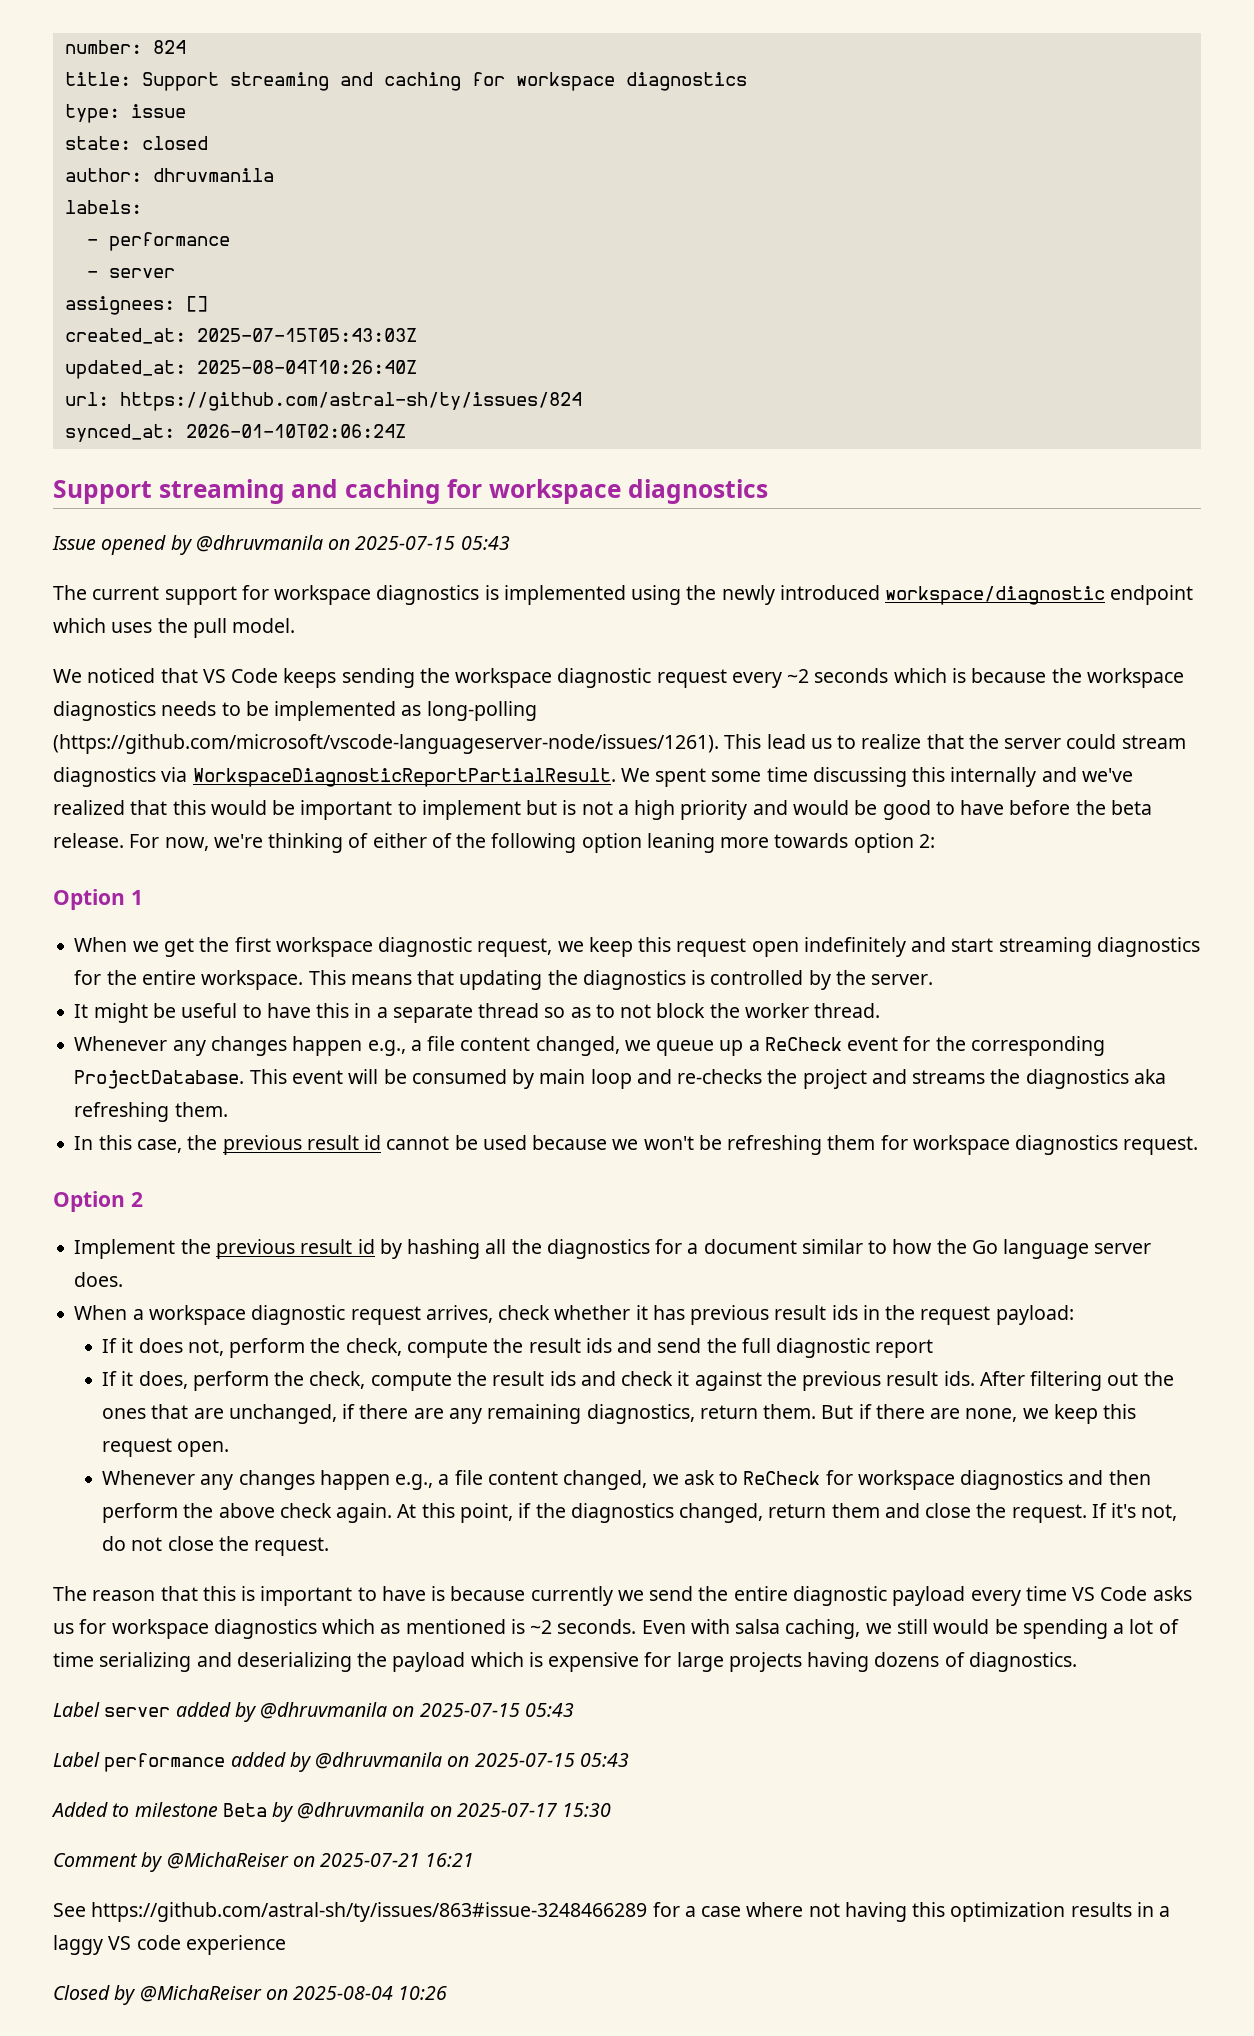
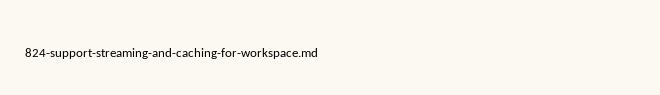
- number: 824
- title: Support streaming and caching for workspace diagnostics
- type: issue
- state: closed
- author: dhruvmanila
- labels:
- - performance
- - server
- assignees: []
- created_at: 2025-07-15T05:43:03Z
- updated_at: 2025-08-04T10:26:40Z
- url: https://github.com/astral-sh/ty/issues/824
- synced_at: 2026-01-10T02:06:24Z
- Support streaming and caching for workspace diagnostics
- Issue opened by @dhruvmanila on 2025-07-15 05:43
- The current support for workspace diagnostics is implemented using the newly introduced workspace/diagnostic endpoint which uses the pull model.
- We noticed that VS Code keeps sending the workspace diagnostic request every ~2 seconds which is because the workspace diagnostics needs to be implemented as long-polling (https://github.com/microsoft/vscode-languageserver-node/issues/1261). This lead us to realize that the server could stream diagnostics via WorkspaceDiagnosticReportPartialResult. We spent some time discussing this internally and we've realized that this would be important to implement but is not a high priority and would be good to have before the beta release. For now, we're thinking of either of the following option leaning more towards option 2:
- Option 1
- When we get the first workspace diagnostic request, we keep this request open indefinitely and start streaming diagnostics for the entire workspace. This means that updating the diagnostics is controlled by the server.
- It might be useful to have this in a separate thread so as to not block the worker thread.
- Whenever any changes happen e.g., a file content changed, we queue up a ReCheck event for the corresponding ProjectDatabase. This event will be consumed by main loop and re-checks the project and streams the diagnostics aka refreshing them.
- In this case, the previous result id cannot be used because we won't be refreshing them for workspace diagnostics request.
- Option 2
- Implement the previous result id by hashing all the diagnostics for a document similar to how the Go language server does.
- When a workspace diagnostic request arrives, check whether it has previous result ids in the request payload:
- If it does not, perform the check, compute the result ids and send the full diagnostic report
- If it does, perform the check, compute the result ids and check it against the previous result ids. After filtering out the ones that are unchanged, if there are any remaining diagnostics, return them. But if there are none, we keep this request open.
- Whenever any changes happen e.g., a file content changed, we ask to ReCheck for workspace diagnostics and then perform the above check again. At this point, if the diagnostics changed, return them and close the request. If it's not, do not close the request.
- The reason that this is important to have is because currently we send the entire diagnostic payload every time VS Code asks us for workspace diagnostics which as mentioned is ~2 seconds. Even with salsa caching, we still would be spending a lot of time serializing and deserializing the payload which is expensive for large projects having dozens of diagnostics.
- Label server added by @dhruvmanila on 2025-07-15 05:43
- Label performance added by @dhruvmanila on 2025-07-15 05:43
- Added to milestone Beta by @dhruvmanila on 2025-07-17 15:30
- Comment by @MichaReiser on 2025-07-21 16:21
- See https://github.com/astral-sh/ty/issues/863#issue-3248466289 for a case where not having this optimization results in a laggy VS code experience
- Closed by @MichaReiser on 2025-08-04 10:26
+ 824-support-streaming-and-caching-for-workspace.md

